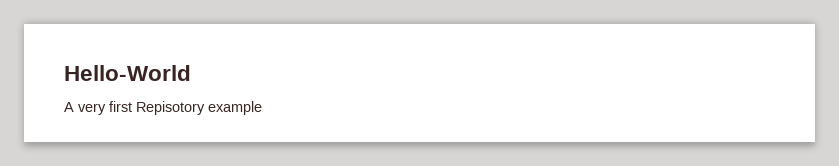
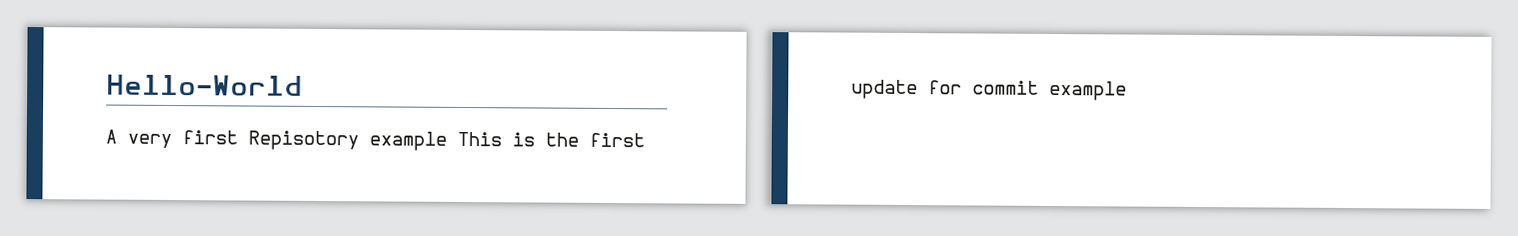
- A very first Repisotory example
+ A very first Repisotory example This is the first update for commit example

